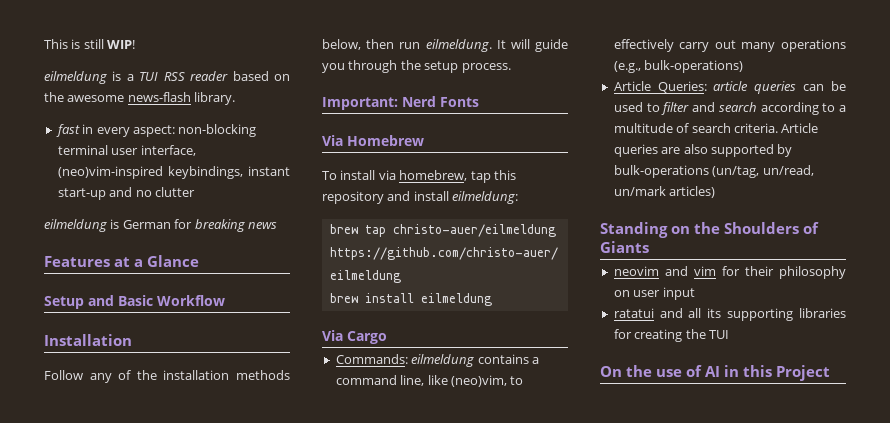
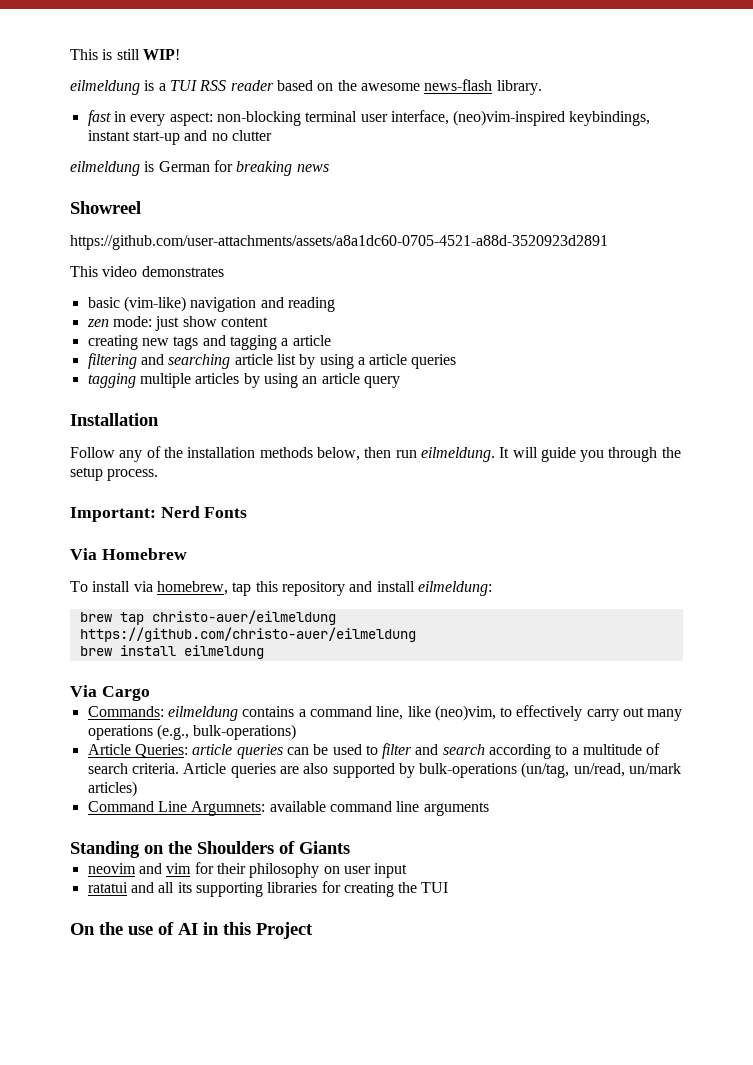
- Features at a Glance
- Setup and Basic Workflow
+ Showreel
+ https://github.com/user-attachments/assets/a8a1dc60-0705-4521-a88d-3520923d2891
+ This video demonstrates
+ basic (vim-like) navigation and reading
+ zen mode: just show content
+ creating new tags and tagging a article
+ filtering and searching article list by using a article queries
+ tagging multiple articles by using an article query
+ Command Line Argumnets: available command line arguments

